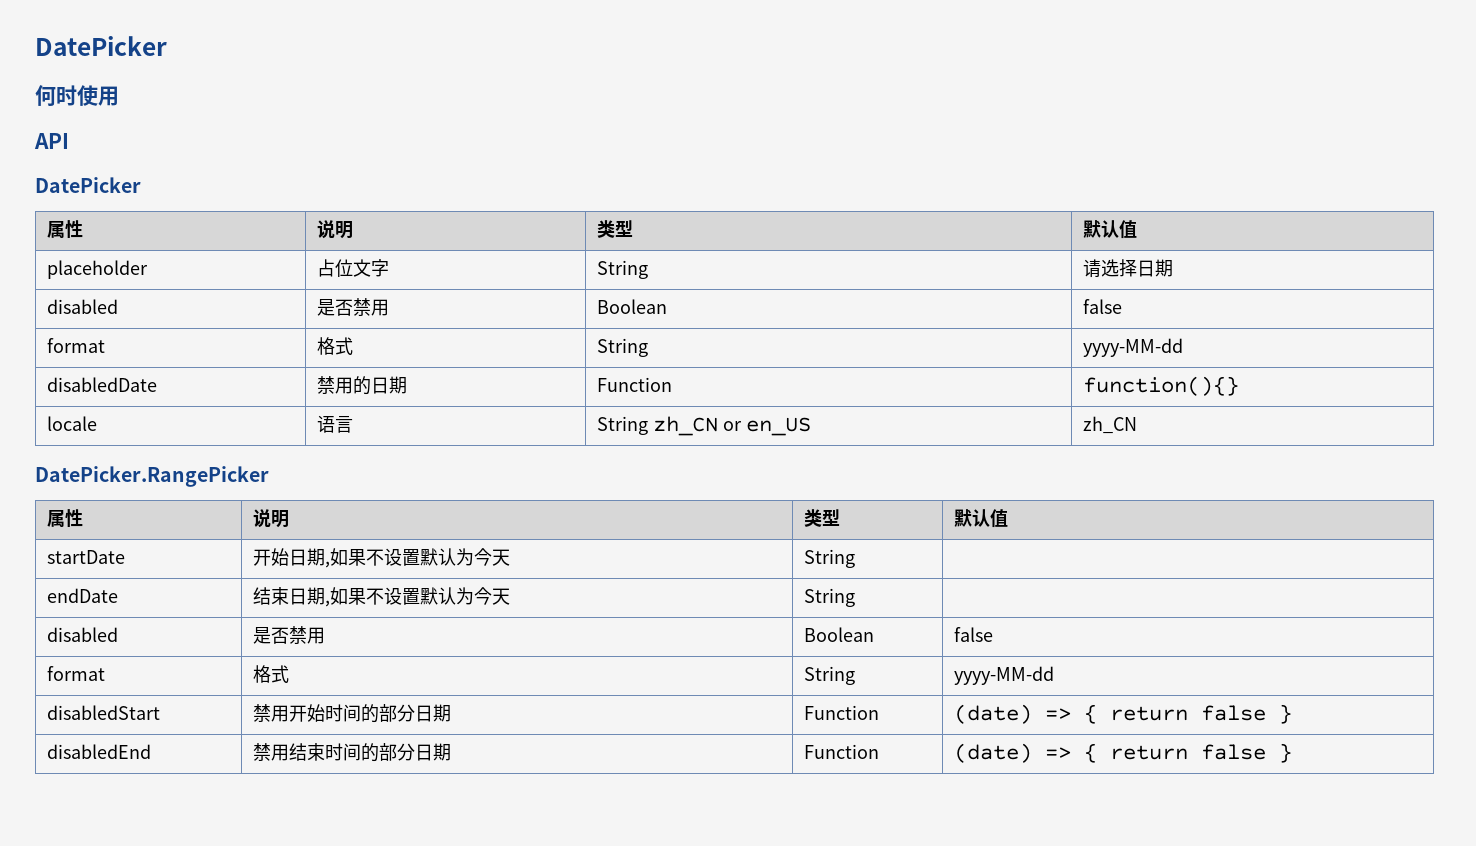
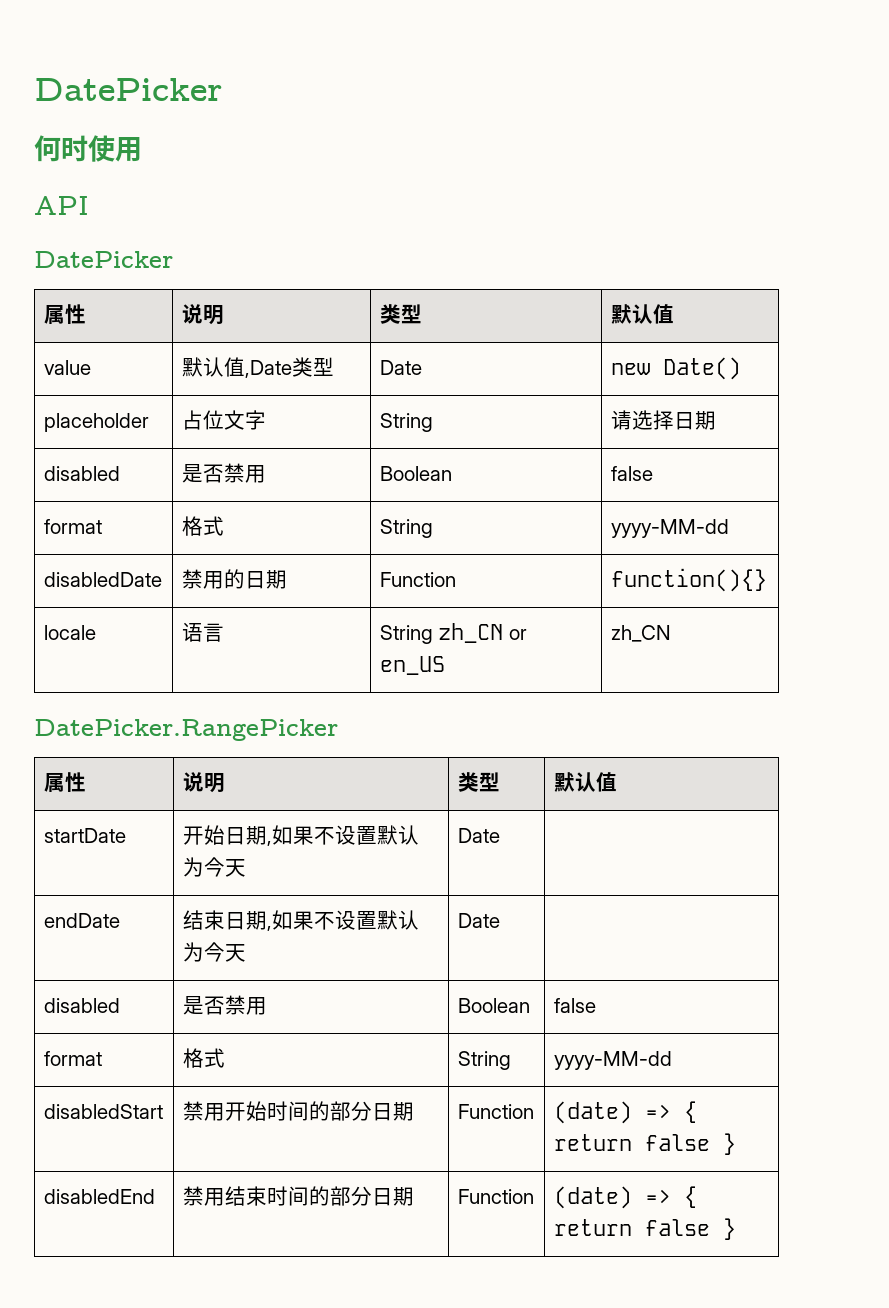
+ value | 默认值,Date类型 | Date | new Date()
- startDate | 开始日期,如果不设置默认为今天 | String |
+ startDate | 开始日期,如果不设置默认为今天 | Date |
- endDate | 结束日期,如果不设置默认为今天 | String |
+ endDate | 结束日期,如果不设置默认为今天 | Date |

